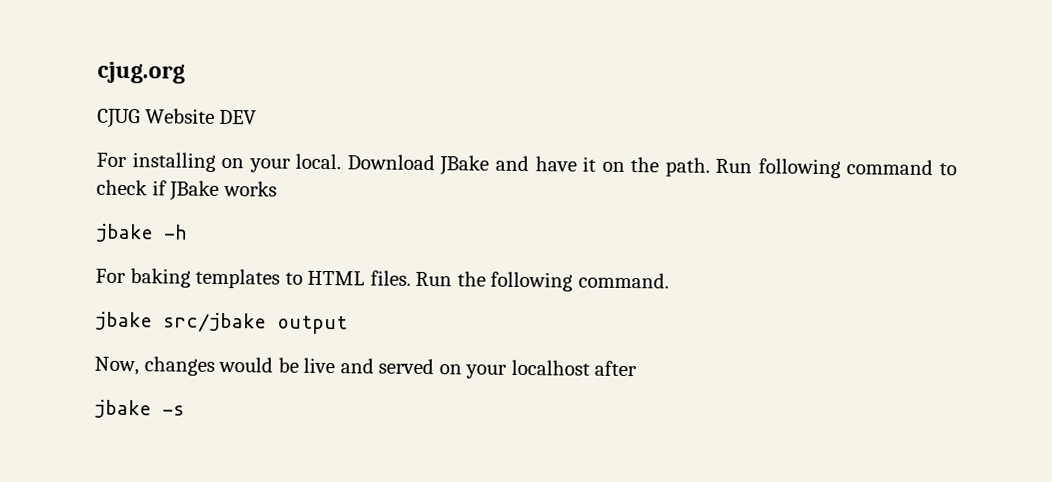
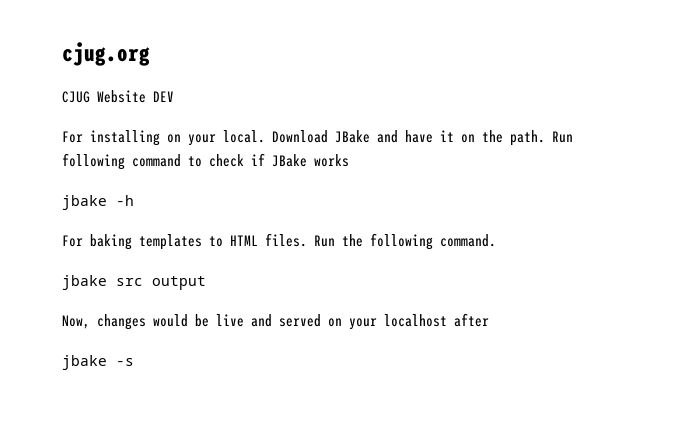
- jbake src/jbake output
+ jbake src output

